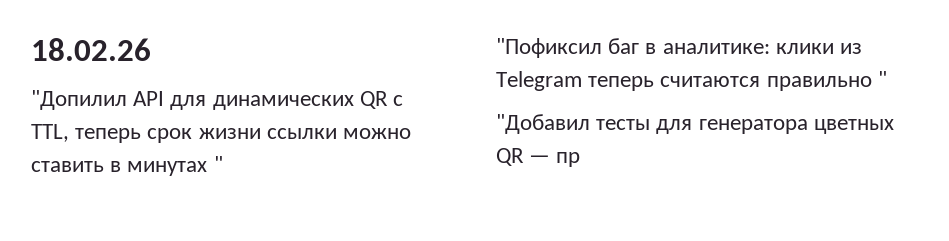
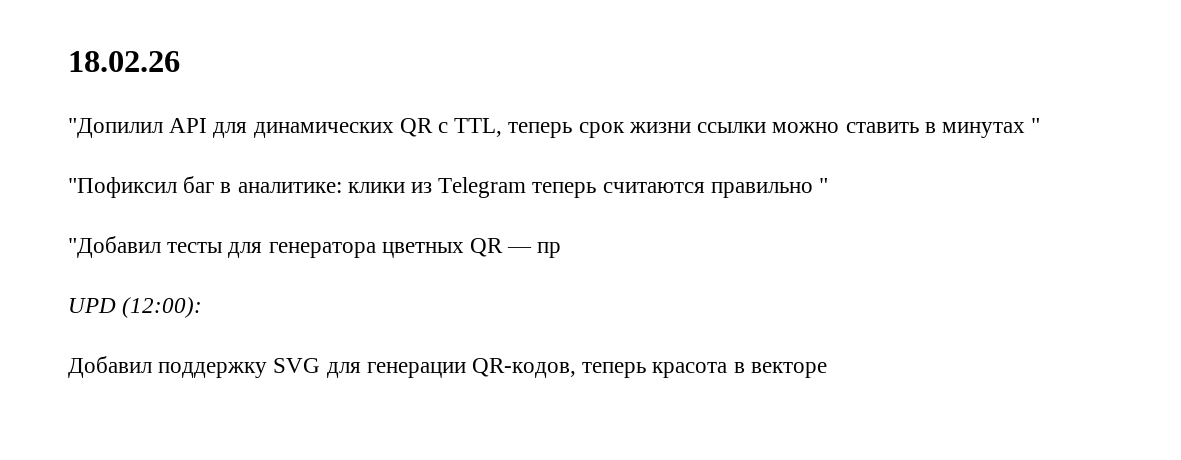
+ UPD (12:00):
+ Добавил поддержку SVG для генерации QR-кодов, теперь красота в векторе

